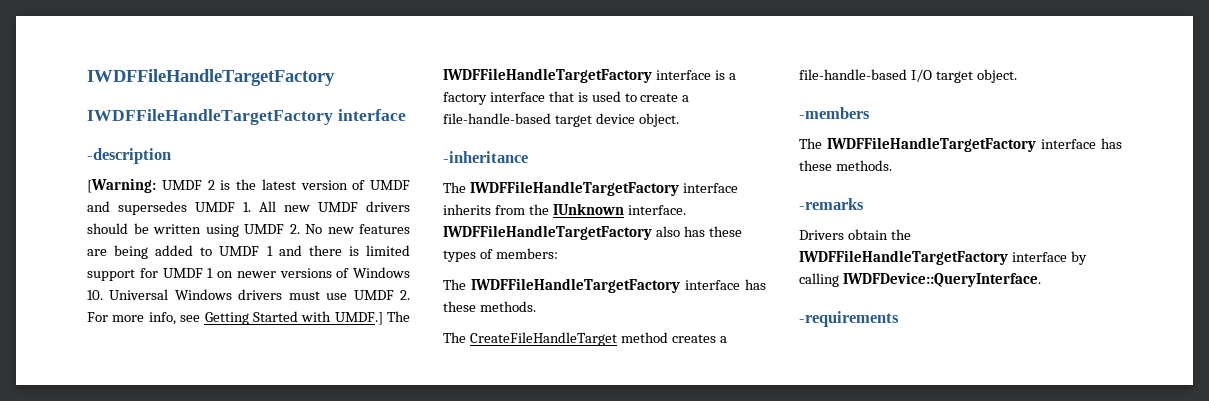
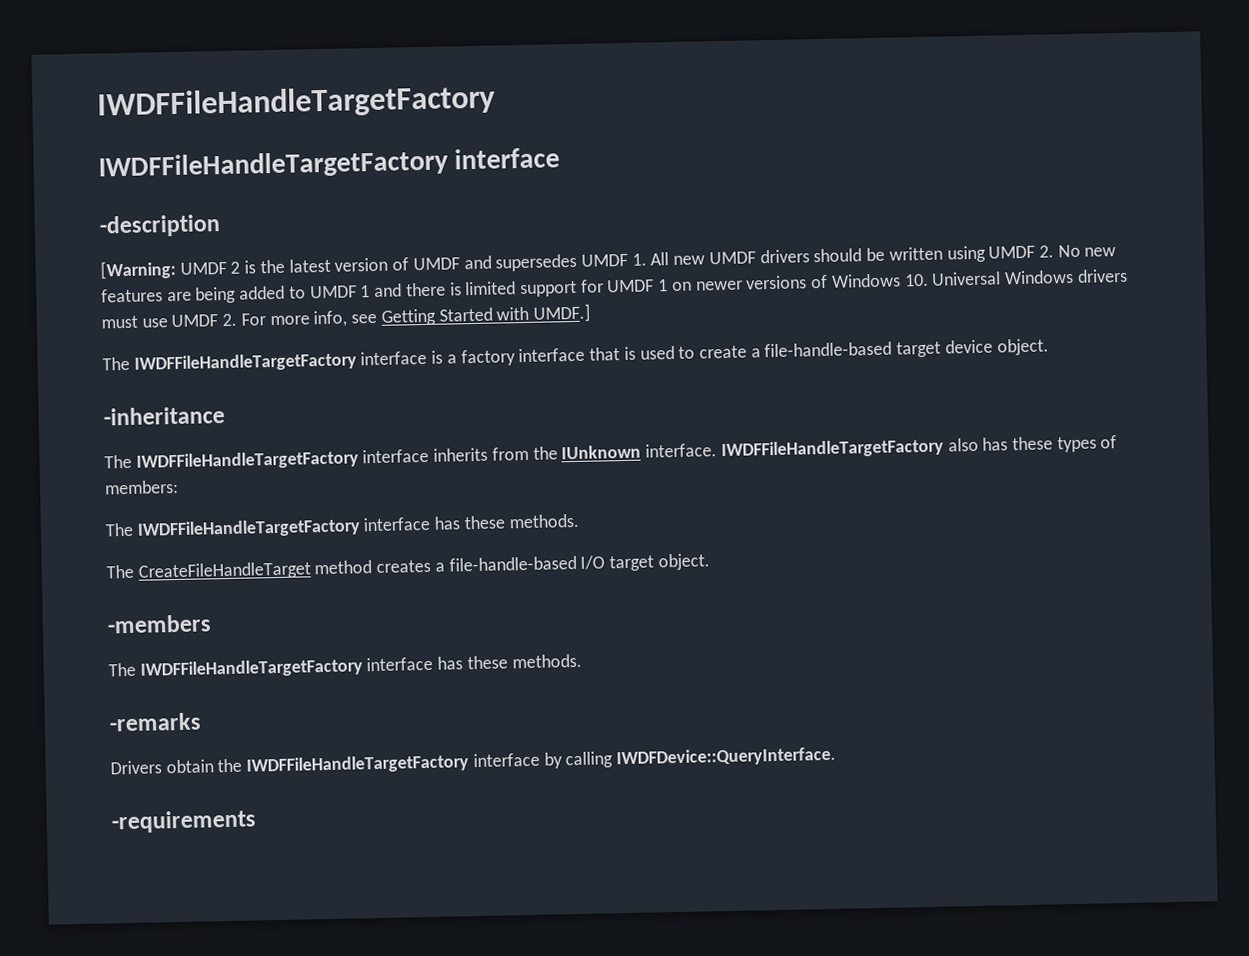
- UMDF 2 is the latest version of UMDF and supersedes UMDF 1. All new UMDF drivers should be written using UMDF 2. No new features are being added to UMDF 1 and there is limited support for UMDF 1 on newer versions of Windows 10. Universal Windows drivers must use UMDF 2. For more info, see Getting Started with UMDF.] The IWDFFileHandleTargetFactory interface is a factory interface that is used to create a file-handle-based target device object.
+ UMDF 2 is the latest version of UMDF and supersedes UMDF 1. All new UMDF drivers should be written using UMDF 2. No new features are being added to UMDF 1 and there is limited support for UMDF 1 on newer versions of Windows 10. Universal Windows drivers must use UMDF 2. For more info, see Getting Started with UMDF.]
+ The IWDFFileHandleTargetFactory interface is a factory interface that is used to create a file-handle-based target device object.

